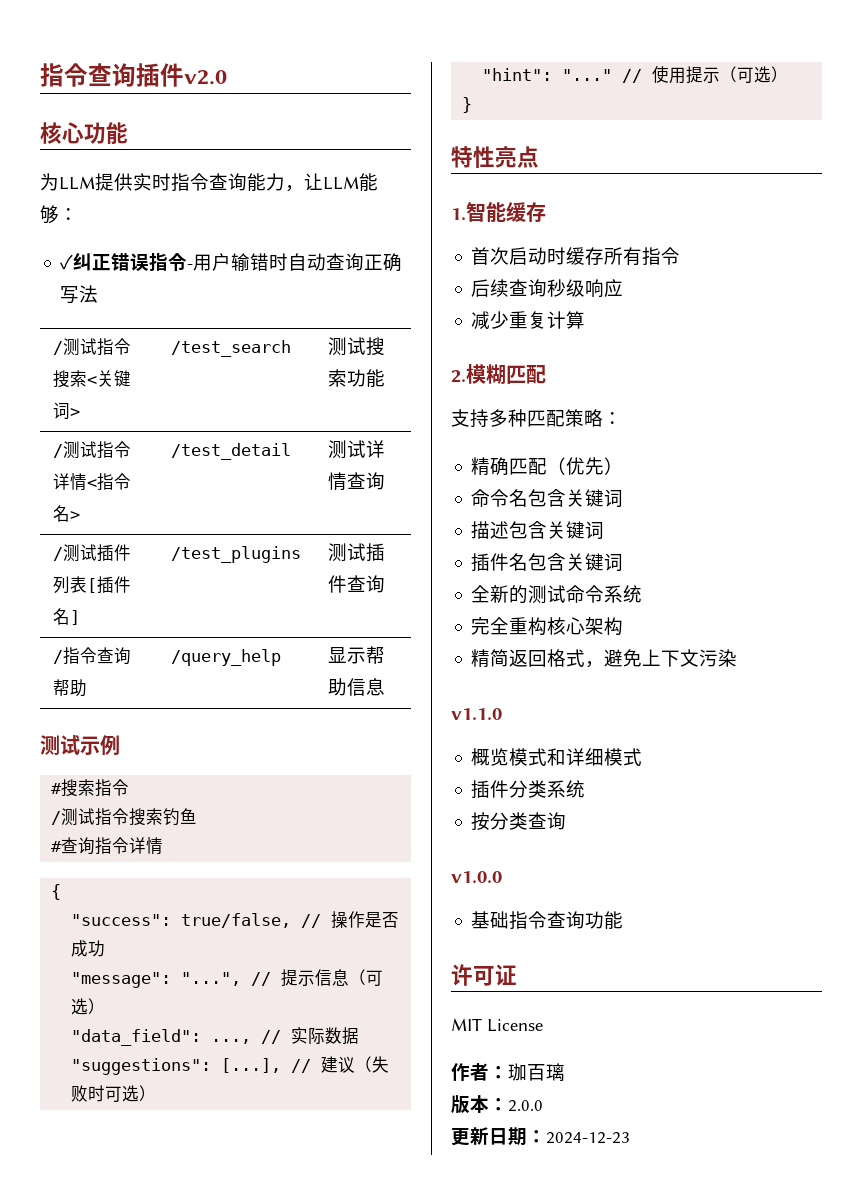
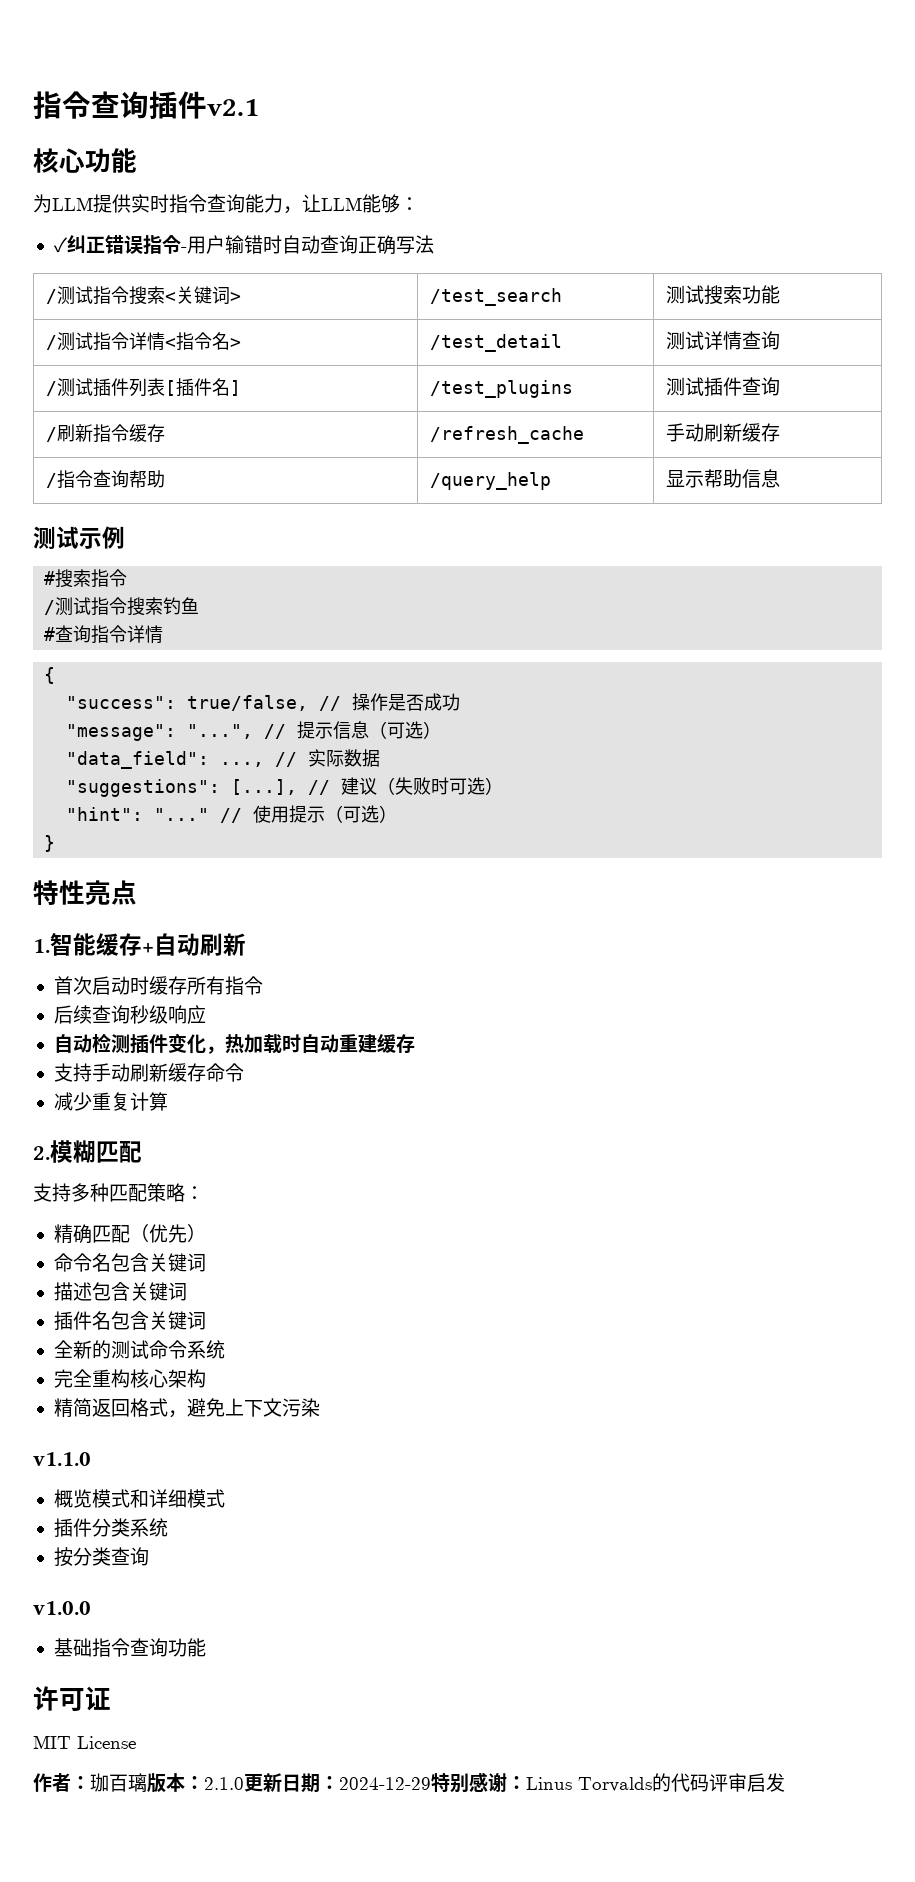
- 指令查询插件v2.0
+ 指令查询插件v2.1
+ /刷新指令缓存 | /refresh_cache | 手动刷新缓存
- 1.智能缓存
+ 1.智能缓存+自动刷新
+ 自动检测插件变化，热加载时自动重建缓存
+ 支持手动刷新缓存命令
- 作者：珈百璃
- 版本：2.0.0
- 更新日期：2024-12-23
+ 作者：珈百璃版本：2.1.0更新日期：2024-12-29特别感谢：Linus Torvalds的代码评审启发

